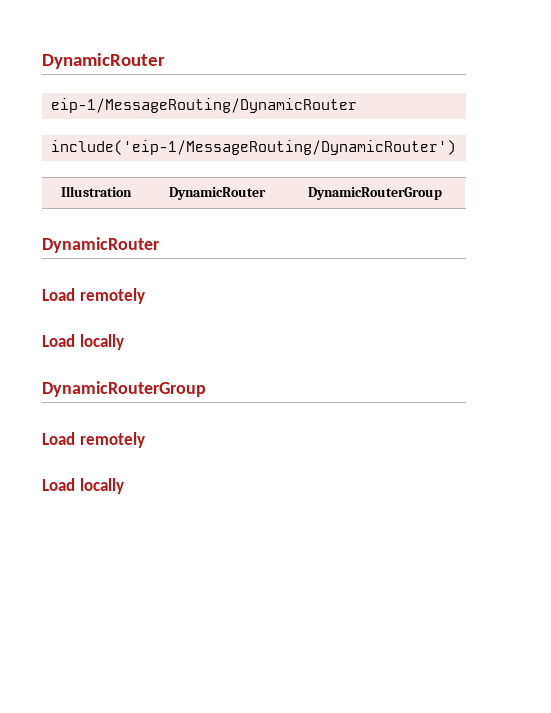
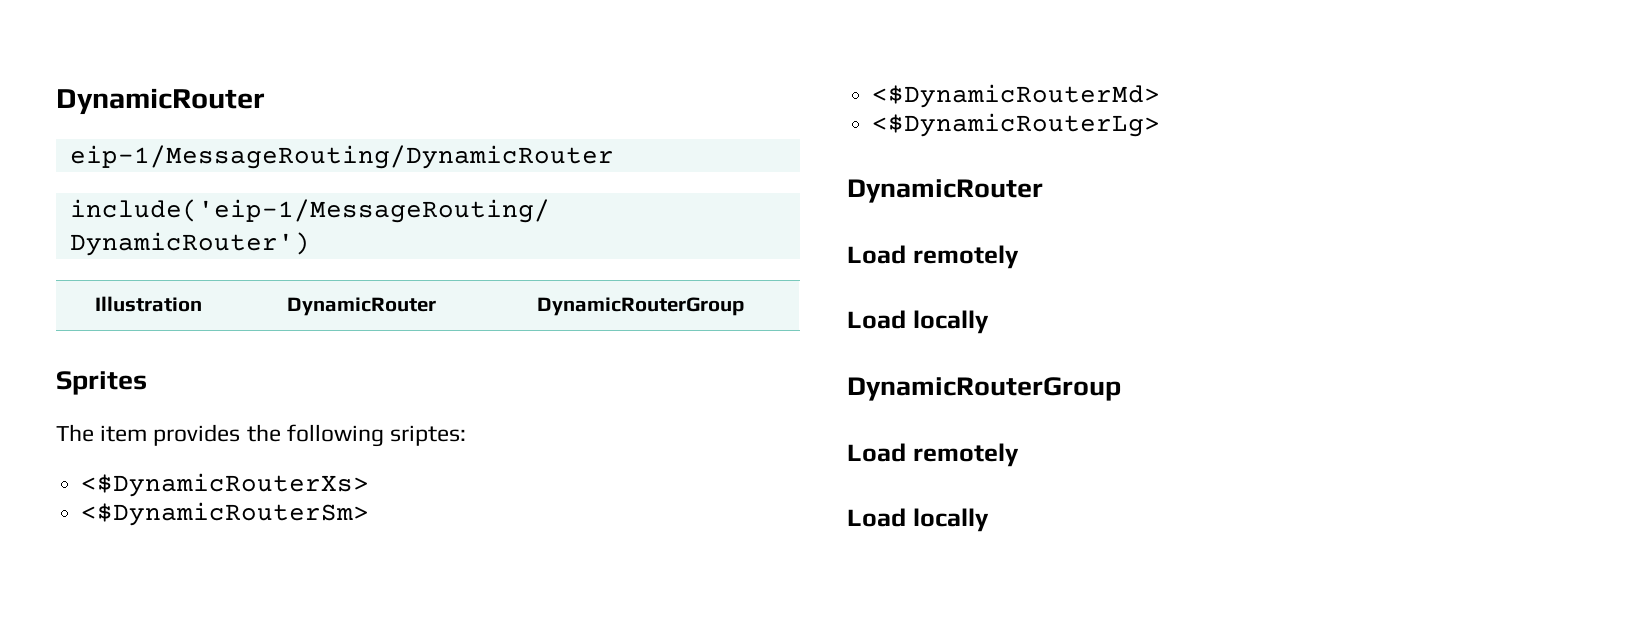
+ Sprites
+ The item provides the following sriptes:
+ <$DynamicRouterXs>
+ <$DynamicRouterSm>
+ <$DynamicRouterMd>
+ <$DynamicRouterLg>

